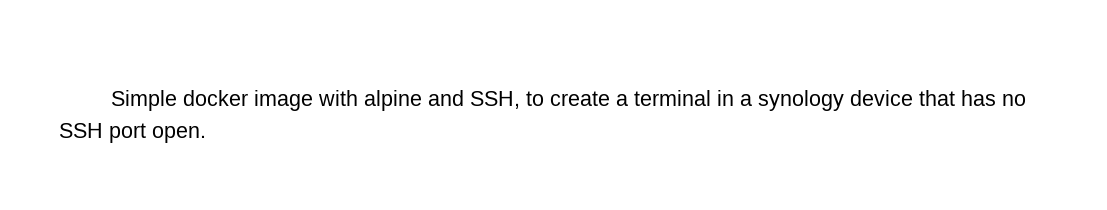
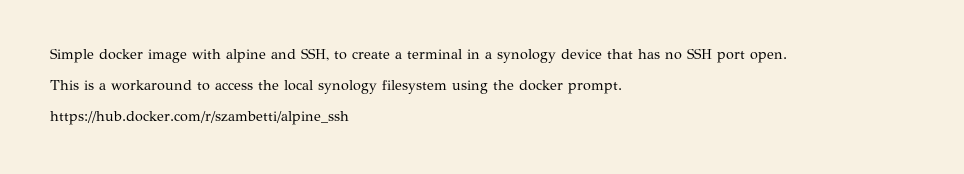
+ This is a workaround to access the local synology filesystem using the docker prompt.
+ https://hub.docker.com/r/szambetti/alpine_ssh

